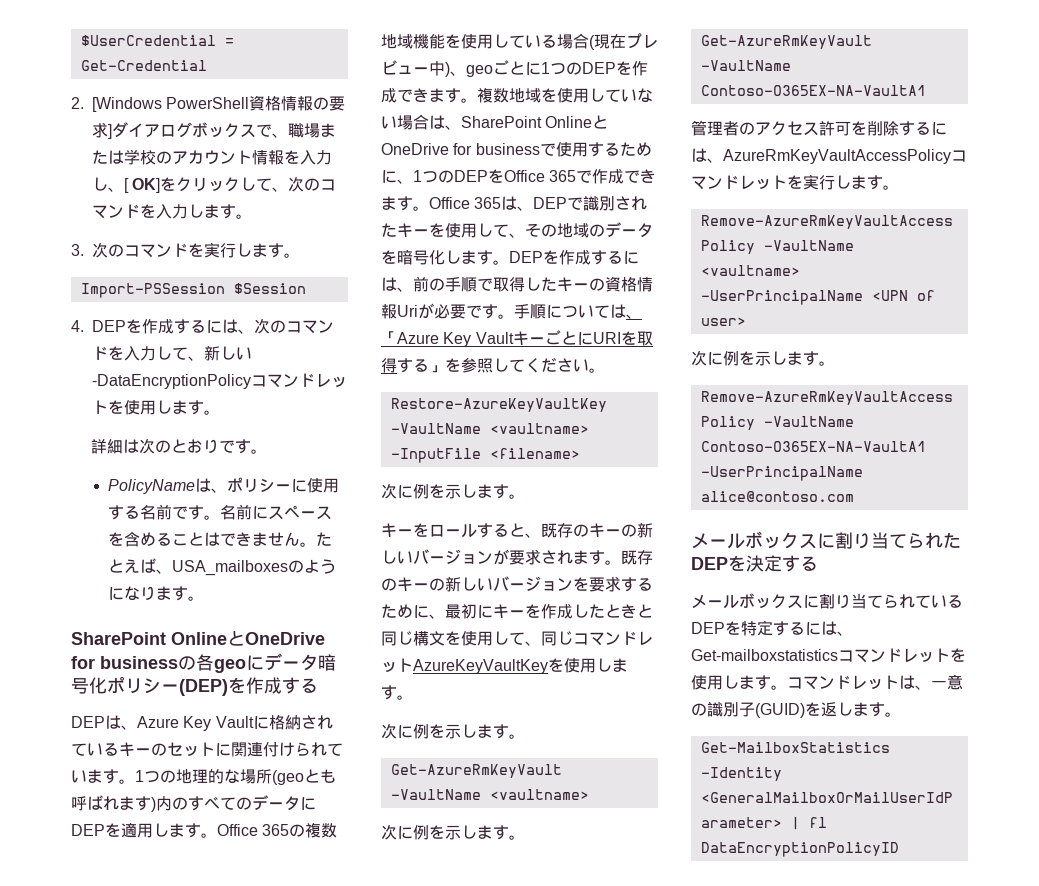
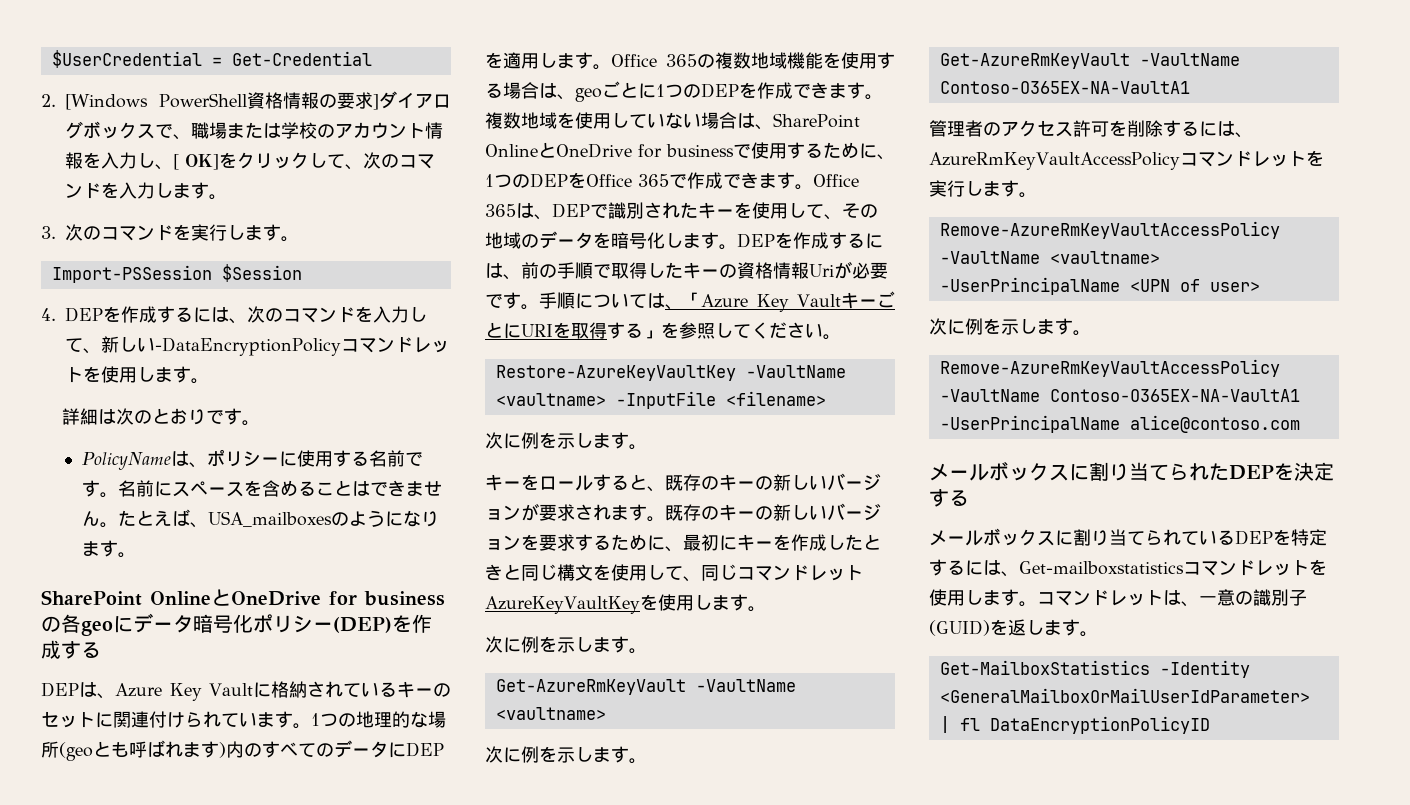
- Office 365の複数地域機能を使用している場合(現在プレビュー中)、geoごとに1つのDEPを作成できます。
+ Office 365の複数地域機能を使用する場合は、geoごとに1つのDEPを作成できます。

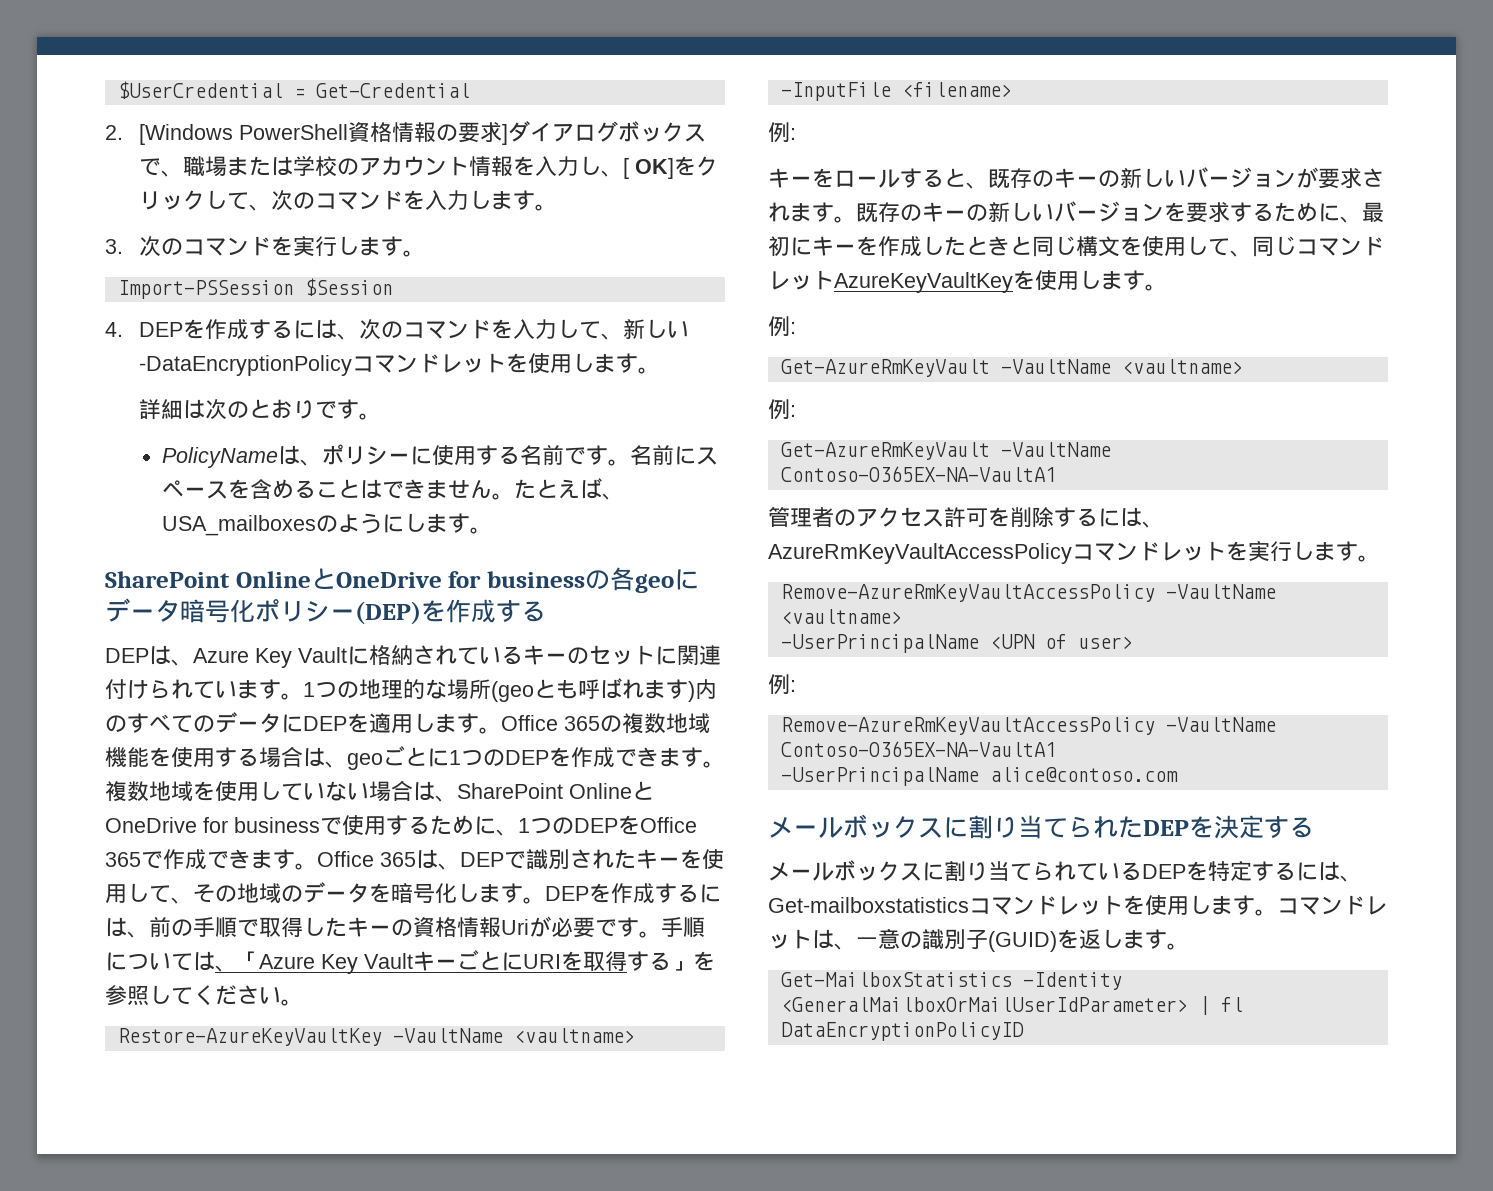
- たとえば、USA_mailboxesのようになります。
+ たとえば、USA_mailboxesのようにします。
  Restore-AzureKeyVaultKey -VaultName <vaultname> -InputFile <filename>
- 次に例を示します。
+ 例:
  既存のキーの新しいバージョンを要求するために、最初にキーを作成したときと同じ構文を使用して、同じコマンドレットAzureKeyVaultKeyを使用します。
- 次に例を示します。
+ 例:
  Get-AzureRmKeyVault -VaultName <vaultname>
- 次に例を示します。
+ 例:
  -UserPrincipalName <UPN of user>
- 次に例を示します。
+ 例:

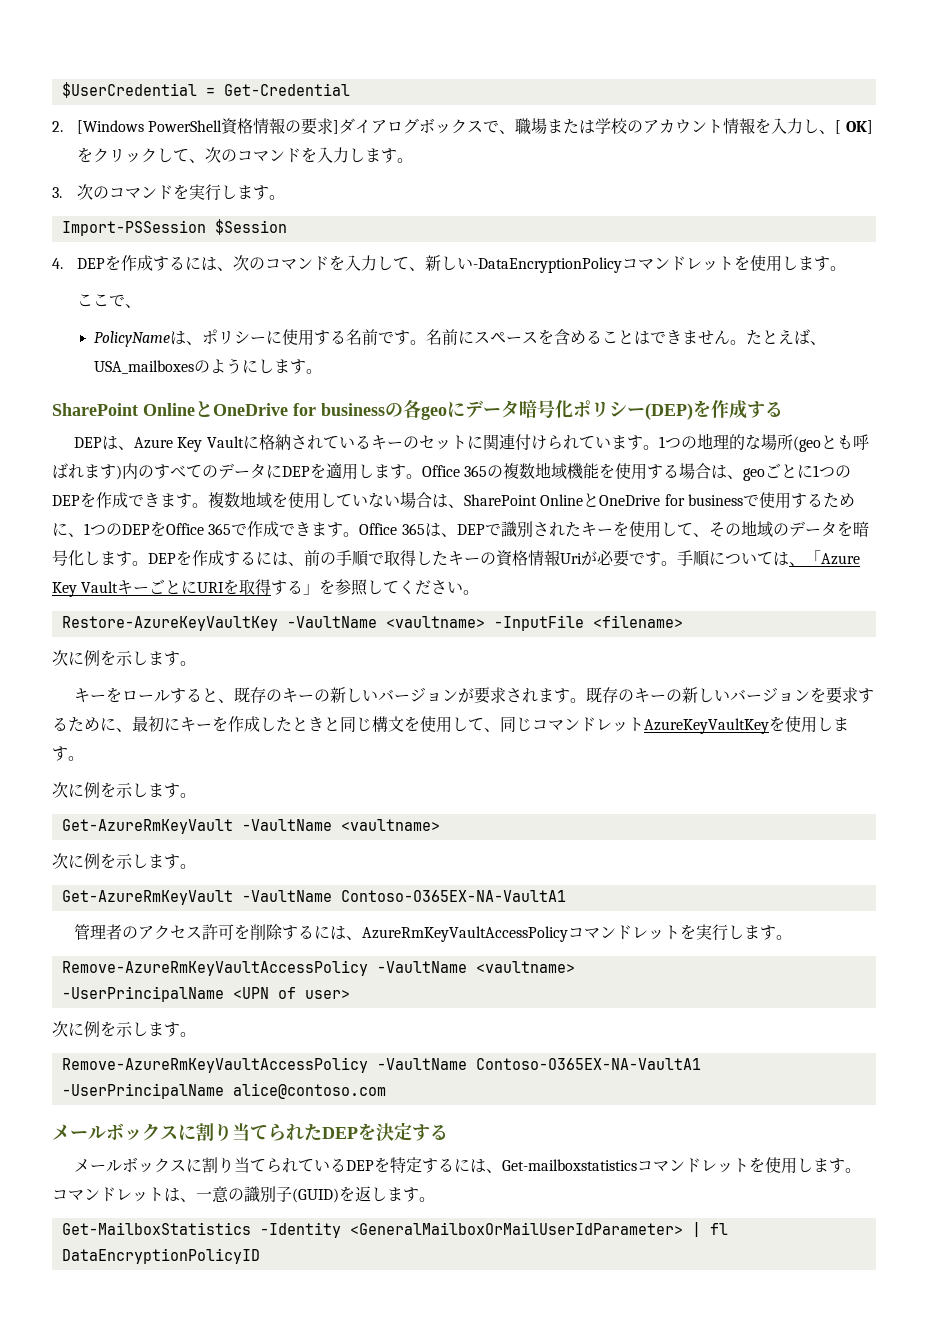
- 詳細は次のとおりです。
+ ここで、
  Restore-AzureKeyVaultKey -VaultName <vaultname> -InputFile <filename>
- 例:
+ 次に例を示します。
  既存のキーの新しいバージョンを要求するために、最初にキーを作成したときと同じ構文を使用して、同じコマンドレットAzureKeyVaultKeyを使用します。
- 例:
+ 次に例を示します。
  Get-AzureRmKeyVault -VaultName <vaultname>
- 例:
+ 次に例を示します。
  -UserPrincipalName <UPN of user>
- 例:
+ 次に例を示します。

